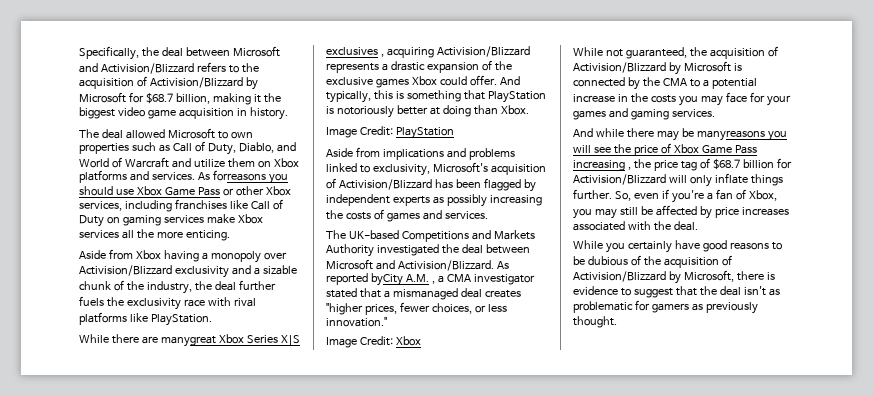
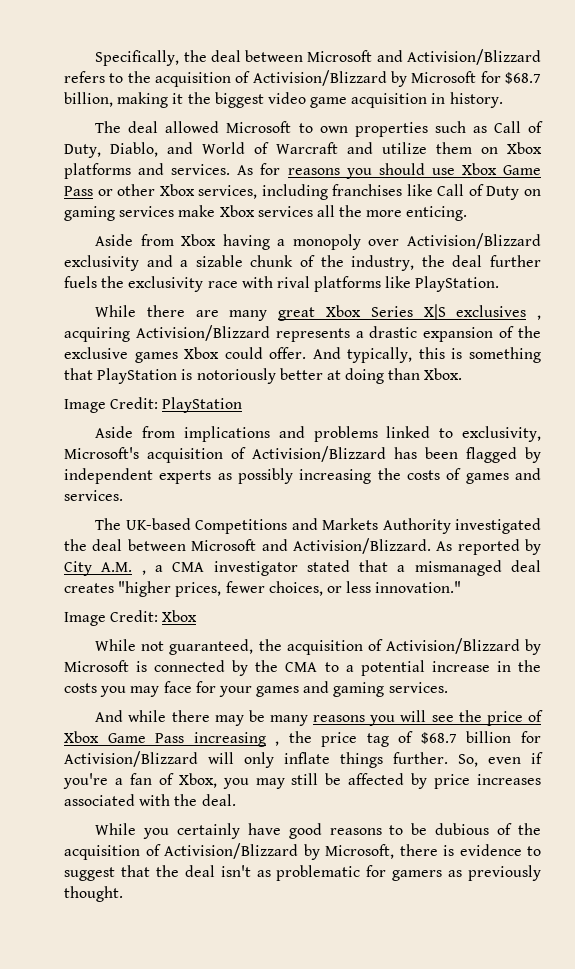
- As forreasons you should use Xbox Game Pass or other Xbox services, including franchises like Call of Duty on gaming services make Xbox services all the more enticing.
+ As for reasons you should use Xbox Game Pass or other Xbox services, including franchises like Call of Duty on gaming services make Xbox services all the more enticing.
- While there are manygreat Xbox Series X|S exclusives , acquiring Activision/Blizzard represents a drastic expansion of the exclusive games Xbox could offer.
+ While there are many great Xbox Series X|S exclusives , acquiring Activision/Blizzard represents a drastic expansion of the exclusive games Xbox could offer.
- As reported byCity A.M. , a CMA investigator stated that a mismanaged deal creates "higher prices, fewer choices, or less innovation."
+ As reported by City A.M. , a CMA investigator stated that a mismanaged deal creates "higher prices, fewer choices, or less innovation."
- And while there may be manyreasons you will see the price of Xbox Game Pass increasing , the price tag of $68.7 billion for Activision/Blizzard will only inflate things further.
+ And while there may be many reasons you will see the price of Xbox Game Pass increasing , the price tag of $68.7 billion for Activision/Blizzard will only inflate things further.

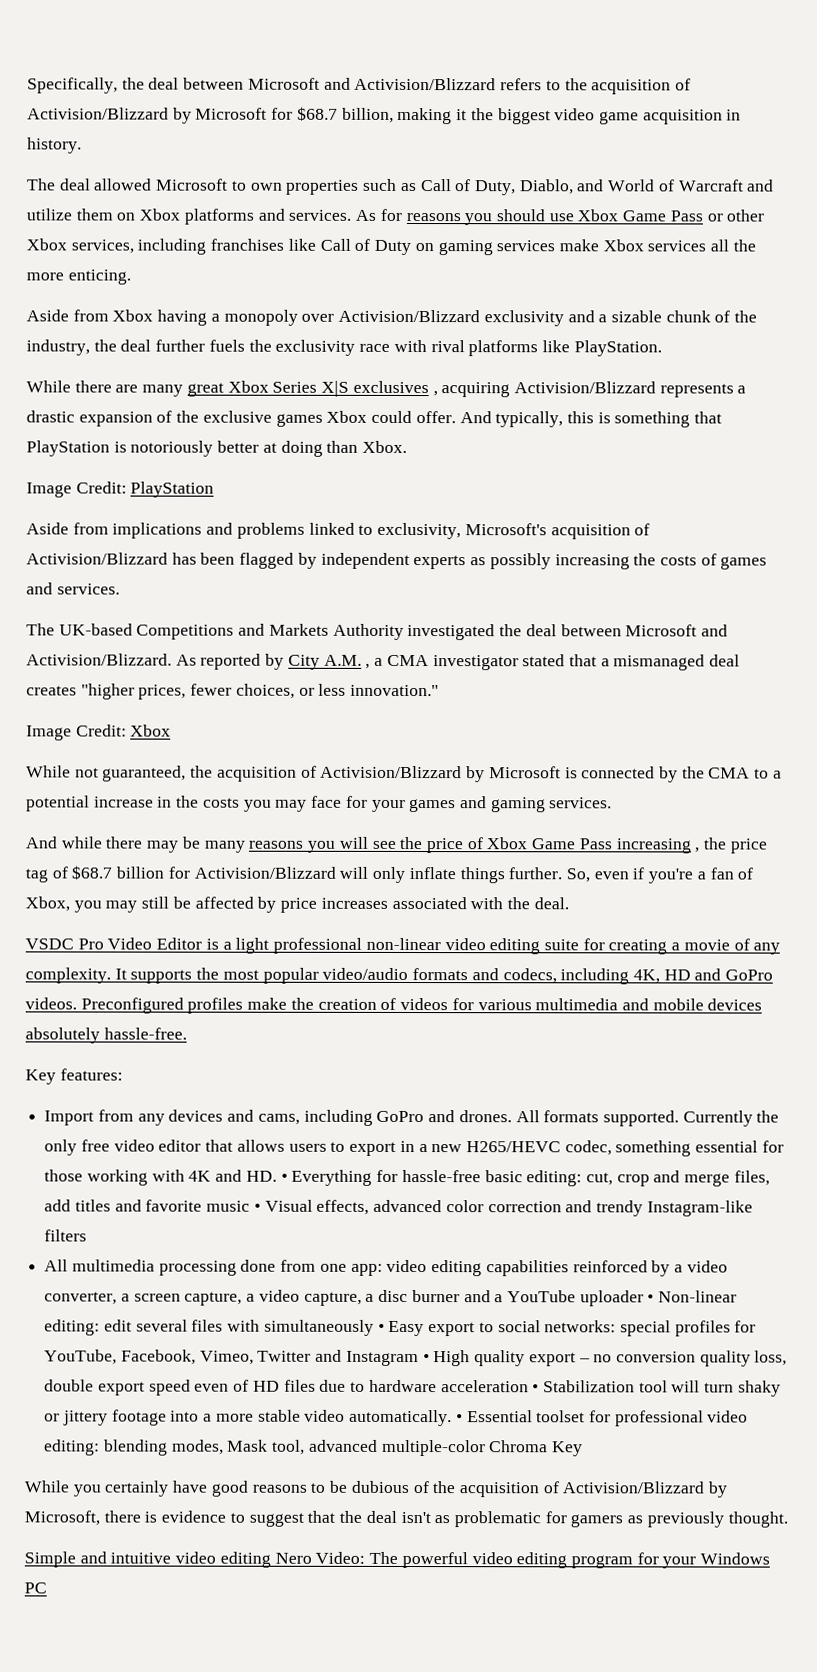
+ VSDC Pro Video Editor is a light professional non-linear video editing suite for creating a movie of any complexity. It supports the most popular video/audio formats and codecs, including 4K, HD and GoPro videos. Preconfigured profiles make the creation of videos for various multimedia and mobile devices absolutely hassle-free.
+ Key features:
+ Import from any devices and cams, including GoPro and drones. All formats supported. Сurrently the only free video editor that allows users to export in a new H265/HEVC codec, something essential for those working with 4K and HD. • Everything for hassle-free basic editing: cut, crop and merge files, add titles and favorite music • Visual effects, advanced color correction and trendy Instagram-like filters
+ All multimedia processing done from one app: video editing capabilities reinforced by a video converter, a screen capture, a video capture, a disc burner and a YouTube uploader • Non-linear editing: edit several files with simultaneously • Easy export to social networks: special profiles for YouTube, Facebook, Vimeo, Twitter and Instagram • High quality export – no conversion quality loss, double export speed even of HD files due to hardware acceleration • Stabilization tool will turn shaky or jittery footage into a more stable video automatically. • Essential toolset for professional video editing: blending modes, Mask tool, advanced multiple-color Chroma Key
+ Simple and intuitive video editing Nero Video: The powerful video editing program for your Windows PC

